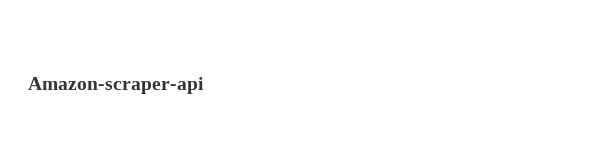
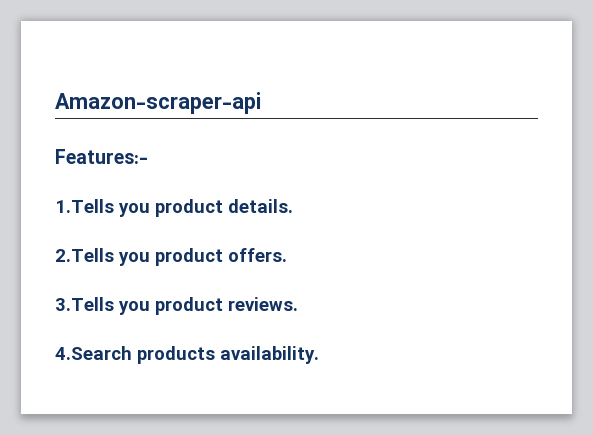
+ Features:-
+ 1.Tells you product details.
+ 2.Tells you product offers.
+ 3.Tells you product reviews.
+ 4.Search products availability.

